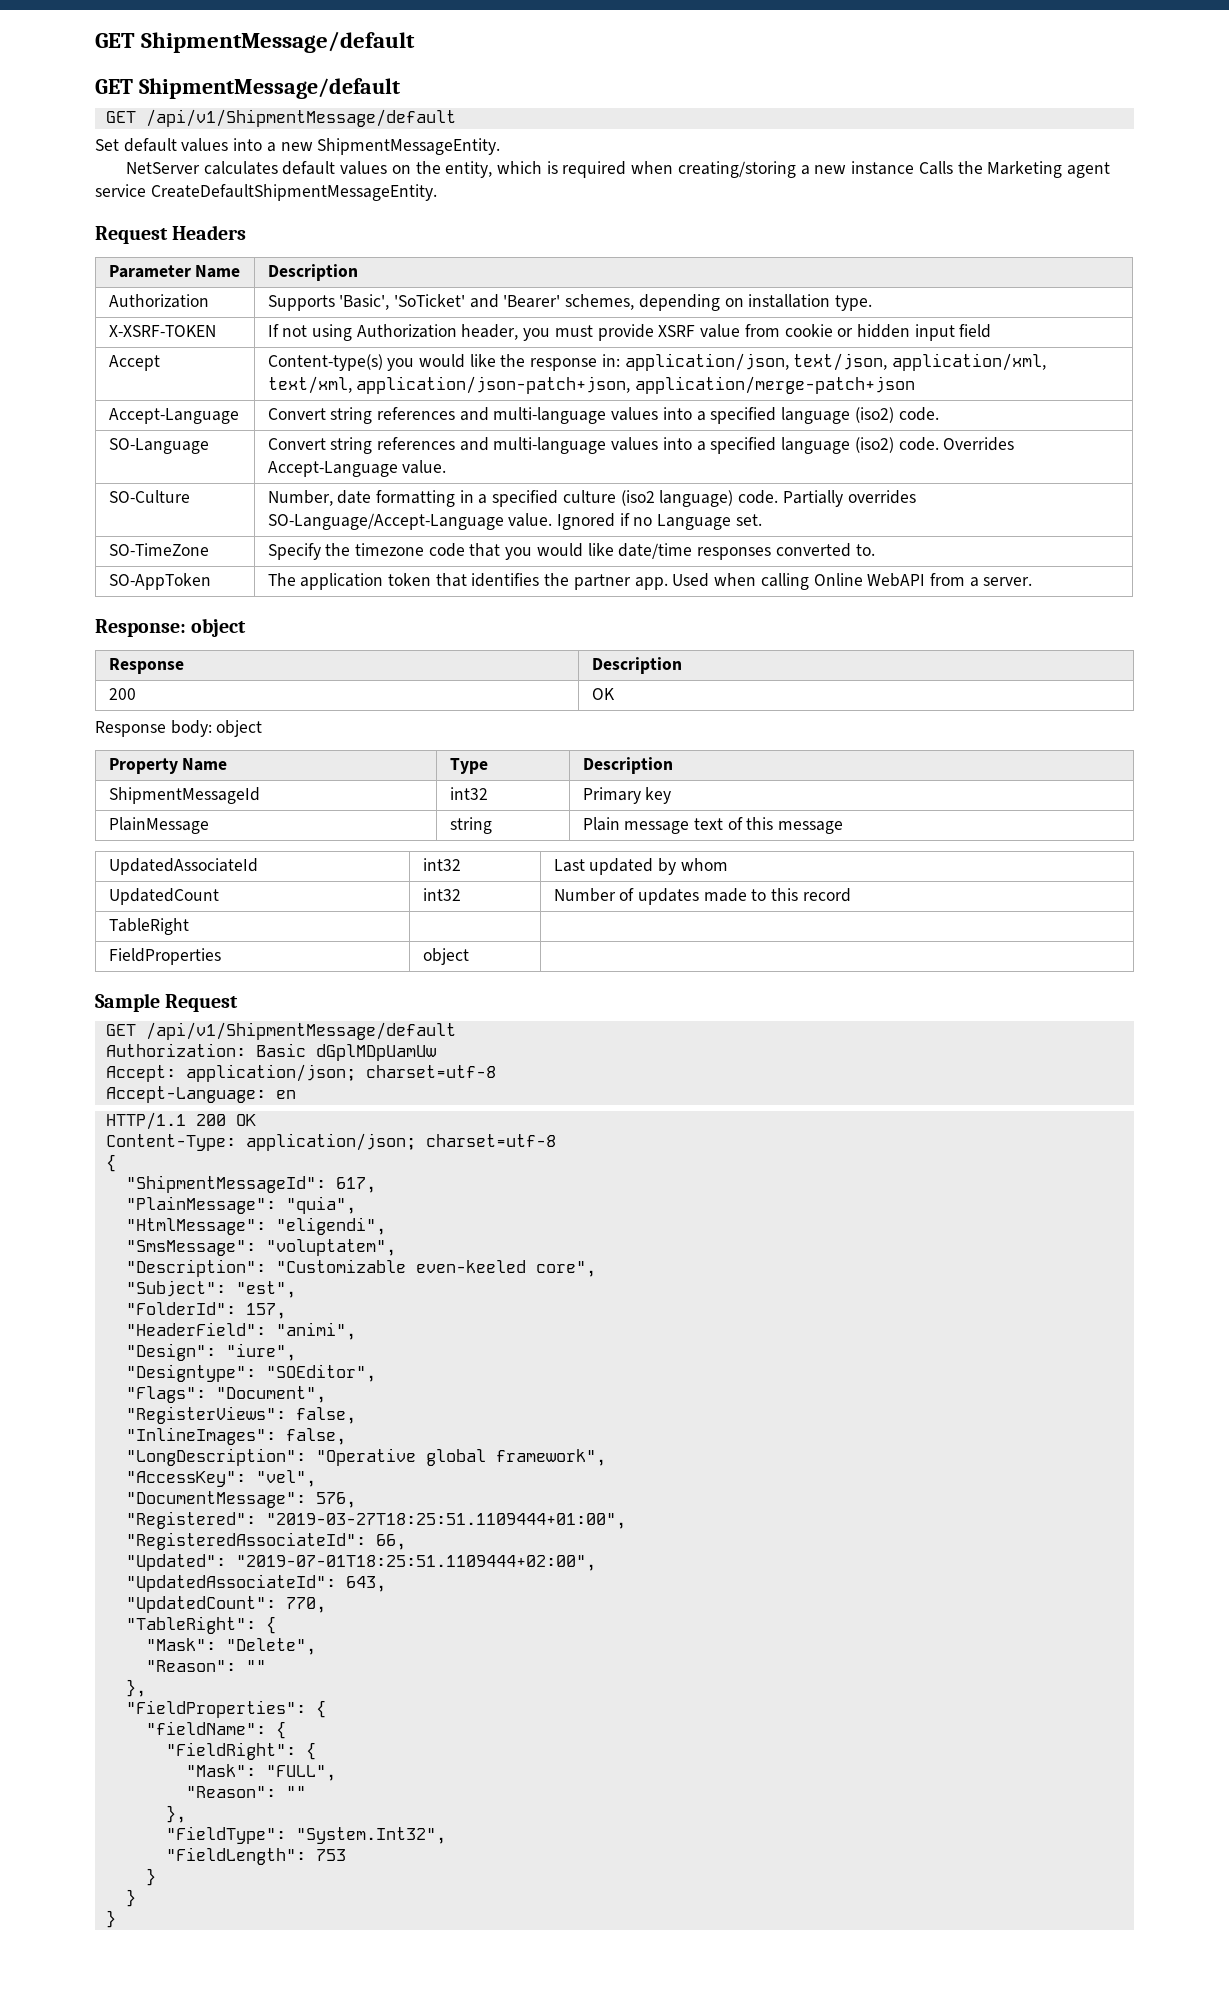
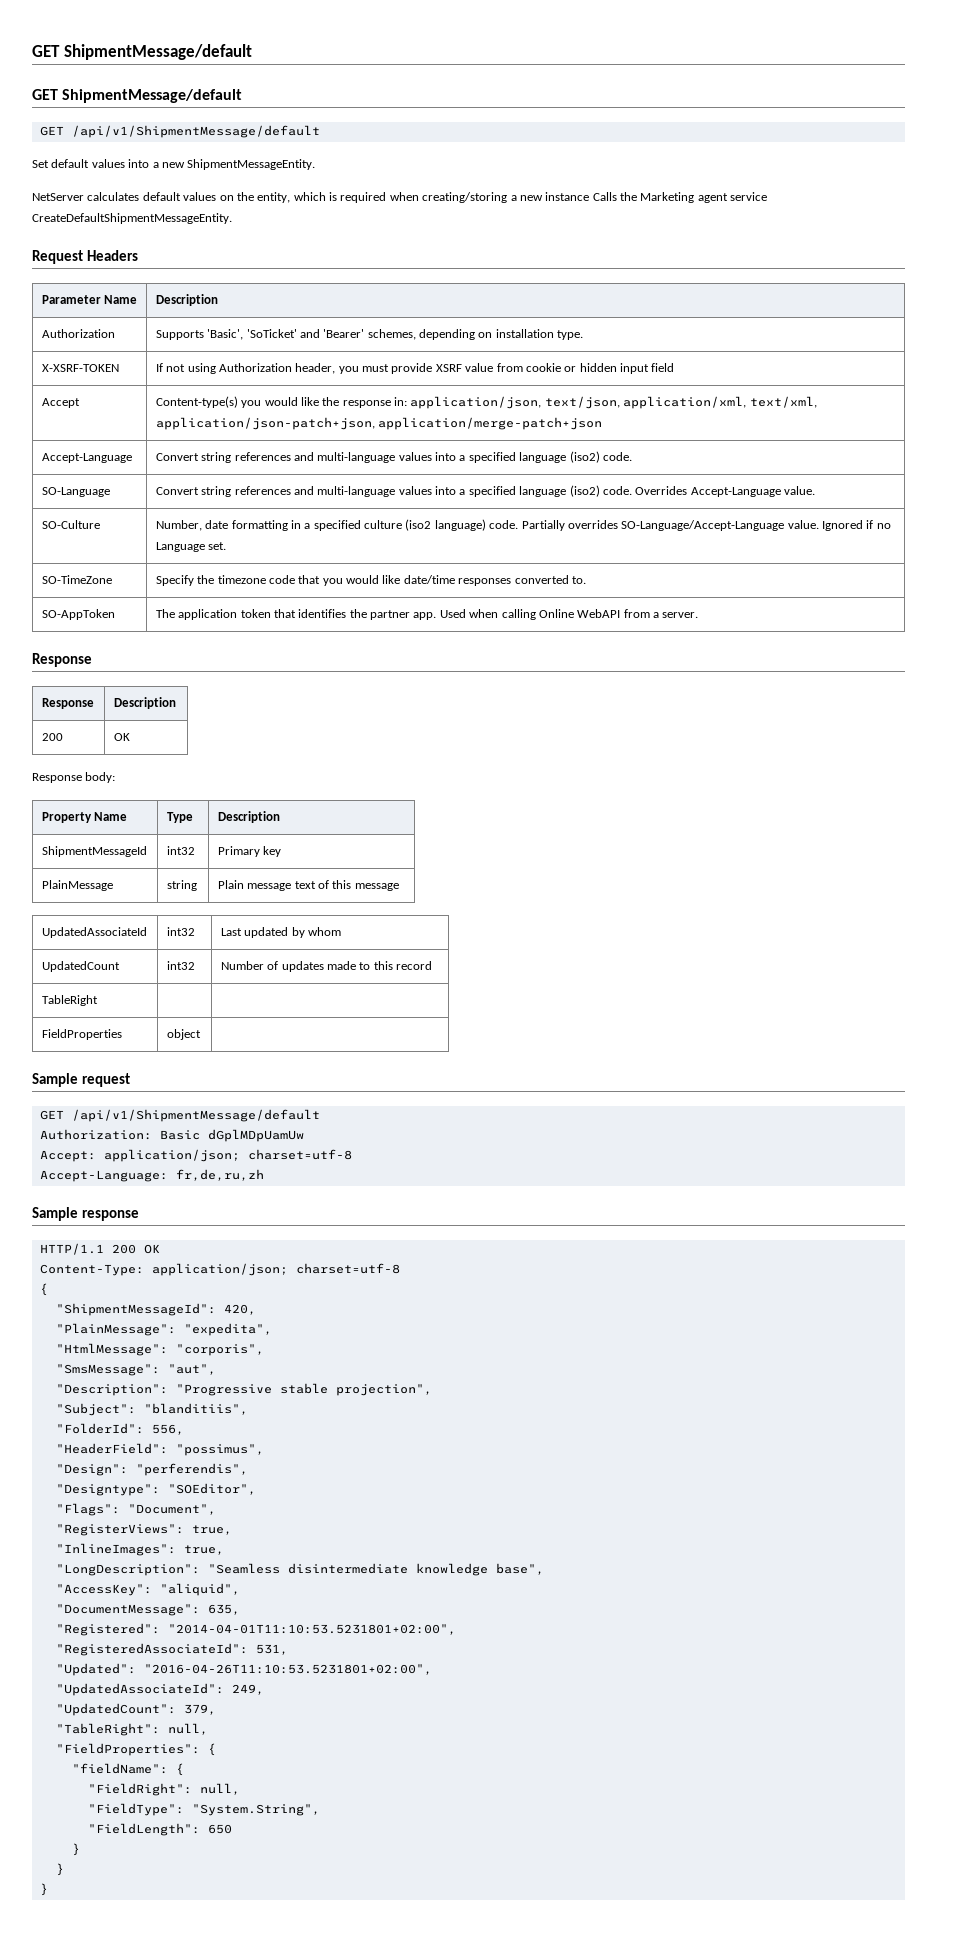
  SO-AppToken | The application token that identifies the partner app. Used when calling Online WebAPI from a server.
- Response: object
+ Response
- Response body: object
+ Response body:
- Sample Request
+ Sample request
- Accept-Language: en
+ Accept-Language: fr,de,ru,zh
+ Sample response
- "ShipmentMessageId": 617,
+ "ShipmentMessageId": 420,
- "PlainMessage": "quia",
+ "PlainMessage": "expedita",
- "HtmlMessage": "eligendi",
+ "HtmlMessage": "corporis",
- "SmsMessage": "voluptatem",
+ "SmsMessage": "aut",
- "Description": "Customizable even-keeled core",
+ "Description": "Progressive stable projection",
- "Subject": "est",
+ "Subject": "blanditiis",
- "FolderId": 157,
+ "FolderId": 556,
- "HeaderField": "animi",
+ "HeaderField": "possimus",
- "Design": "iure",
+ "Design": "perferendis",
- "RegisterViews": false,
+ "RegisterViews": true,
- "InlineImages": false,
+ "InlineImages": true,
- "LongDescription": "Operative global framework",
+ "LongDescription": "Seamless disintermediate knowledge base",
- "AccessKey": "vel",
+ "AccessKey": "aliquid",
- "DocumentMessage": 576,
+ "DocumentMessage": 635,
- "Registered": "2019-03-27T18:25:51.1109444+01:00",
+ "Registered": "2014-04-01T11:10:53.5231801+02:00",
- "RegisteredAssociateId": 66,
+ "RegisteredAssociateId": 531,
- "Updated": "2019-07-01T18:25:51.1109444+02:00",
+ "Updated": "2016-04-26T11:10:53.5231801+02:00",
- "UpdatedAssociateId": 643,
+ "UpdatedAssociateId": 249,
- "UpdatedCount": 770,
+ "UpdatedCount": 379,
- "TableRight": {
- "Mask": "Delete",
- "Reason": ""
- },
+ "TableRight": null,
- "FieldRight": {
- "Mask": "FULL",
- "Reason": ""
- },
+ "FieldRight": null,
- "FieldType": "System.Int32",
+ "FieldType": "System.String",
- "FieldLength": 753
+ "FieldLength": 650

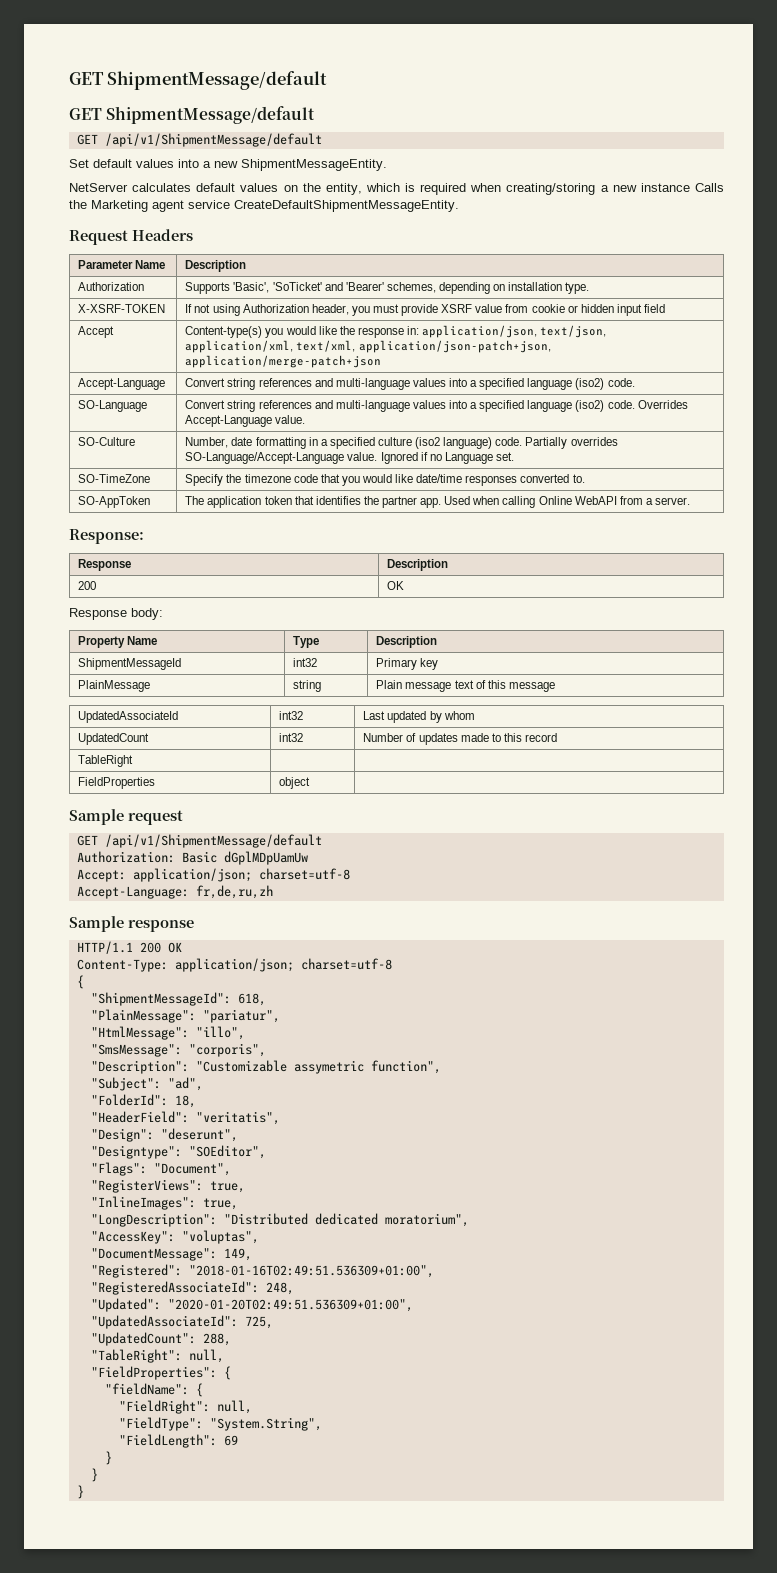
  SO-AppToken | The application token that identifies the partner app. Used when calling Online WebAPI from a server.
- Response
+ Response:
- "ShipmentMessageId": 420,
+ "ShipmentMessageId": 618,
- "PlainMessage": "expedita",
+ "PlainMessage": "pariatur",
- "HtmlMessage": "corporis",
+ "HtmlMessage": "illo",
+ "SmsMessage": "corporis",
- "SmsMessage": "aut",
- "Description": "Progressive stable projection",
+ "Description": "Customizable assymetric function",
- "Subject": "blanditiis",
+ "Subject": "ad",
- "FolderId": 556,
+ "FolderId": 18,
- "HeaderField": "possimus",
+ "HeaderField": "veritatis",
- "Design": "perferendis",
+ "Design": "deserunt",
- "LongDescription": "Seamless disintermediate knowledge base",
+ "LongDescription": "Distributed dedicated moratorium",
- "AccessKey": "aliquid",
+ "AccessKey": "voluptas",
- "DocumentMessage": 635,
+ "DocumentMessage": 149,
- "Registered": "2014-04-01T11:10:53.5231801+02:00",
+ "Registered": "2018-01-16T02:49:51.536309+01:00",
- "RegisteredAssociateId": 531,
+ "RegisteredAssociateId": 248,
- "Updated": "2016-04-26T11:10:53.5231801+02:00",
+ "Updated": "2020-01-20T02:49:51.536309+01:00",
- "UpdatedAssociateId": 249,
+ "UpdatedAssociateId": 725,
- "UpdatedCount": 379,
+ "UpdatedCount": 288,
- "FieldLength": 650
+ "FieldLength": 69

